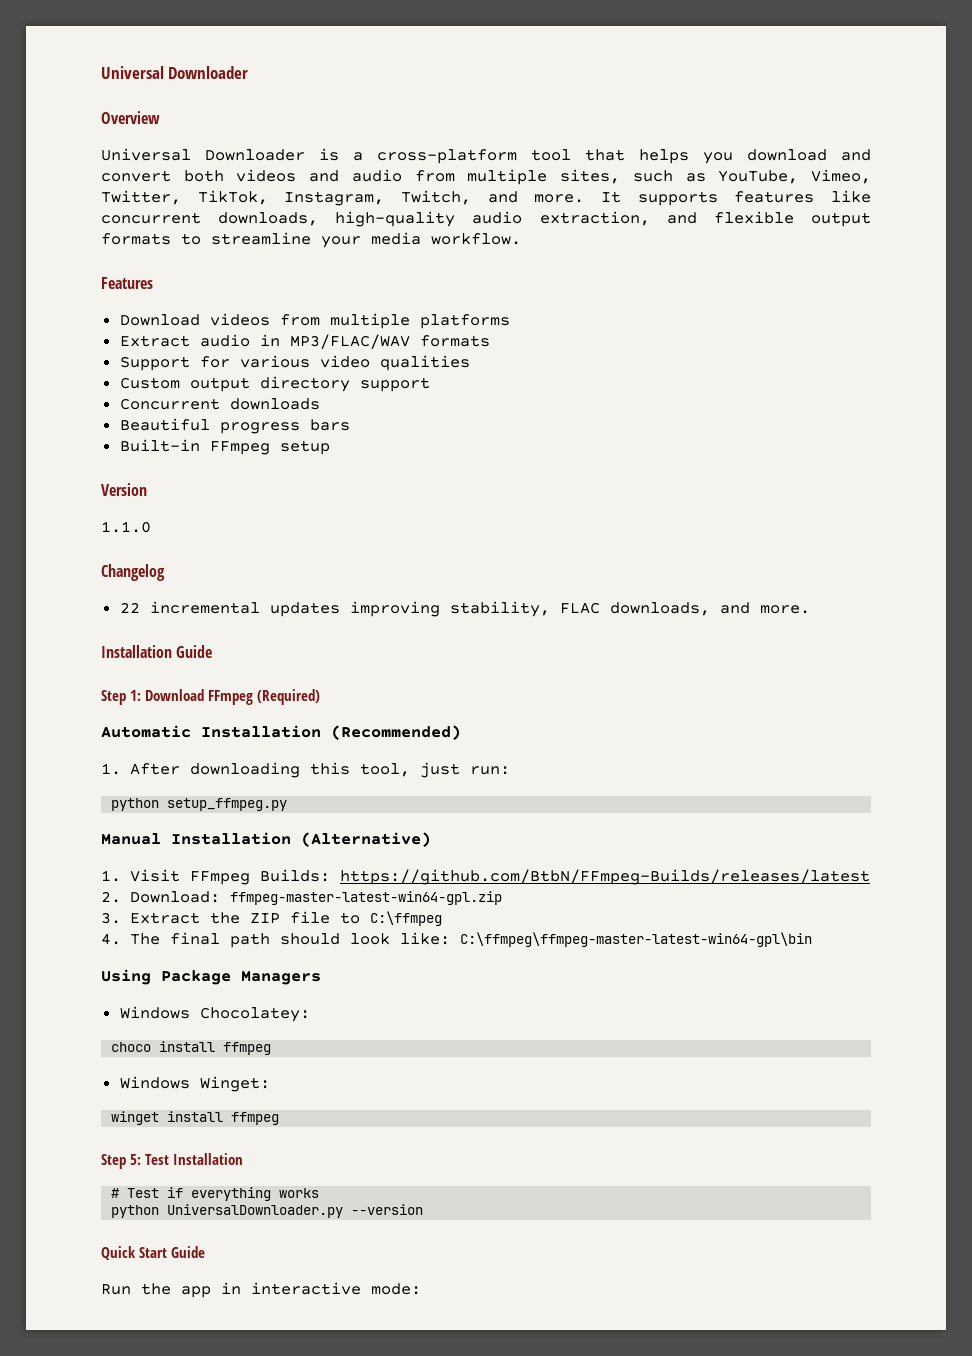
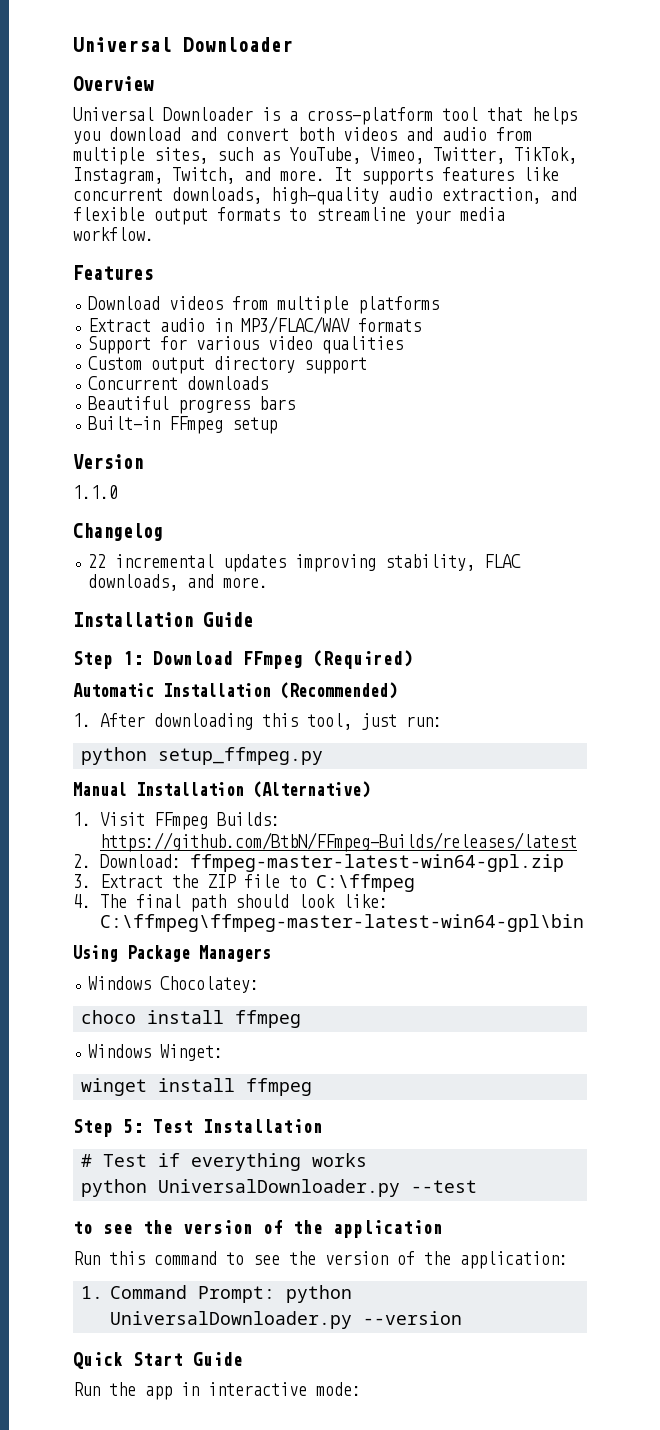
- python UniversalDownloader.py --version
+ python UniversalDownloader.py --test
+ to see the version of the application
+ Run this command to see the version of the application:
+ 1. Command Prompt: python UniversalDownloader.py --version

